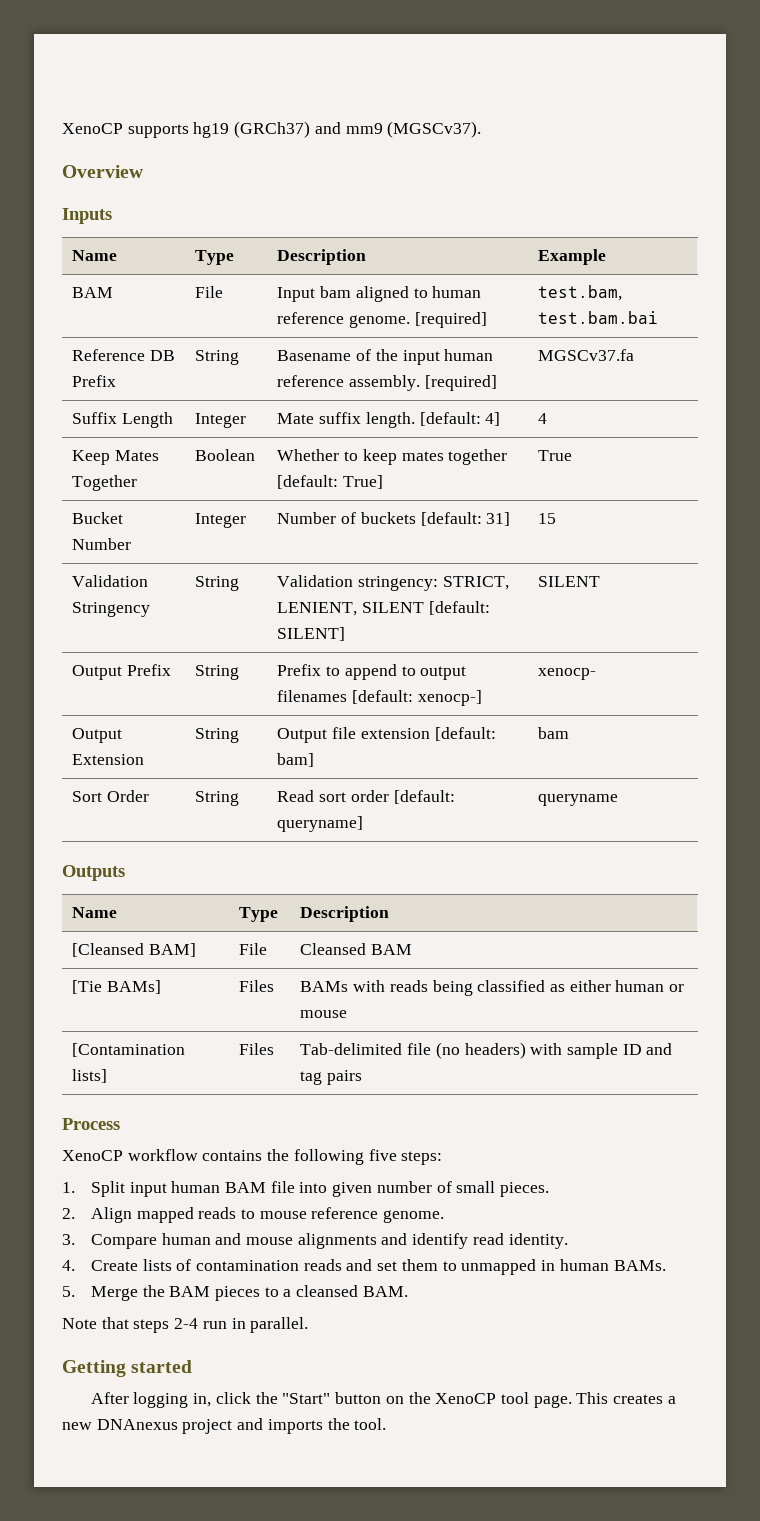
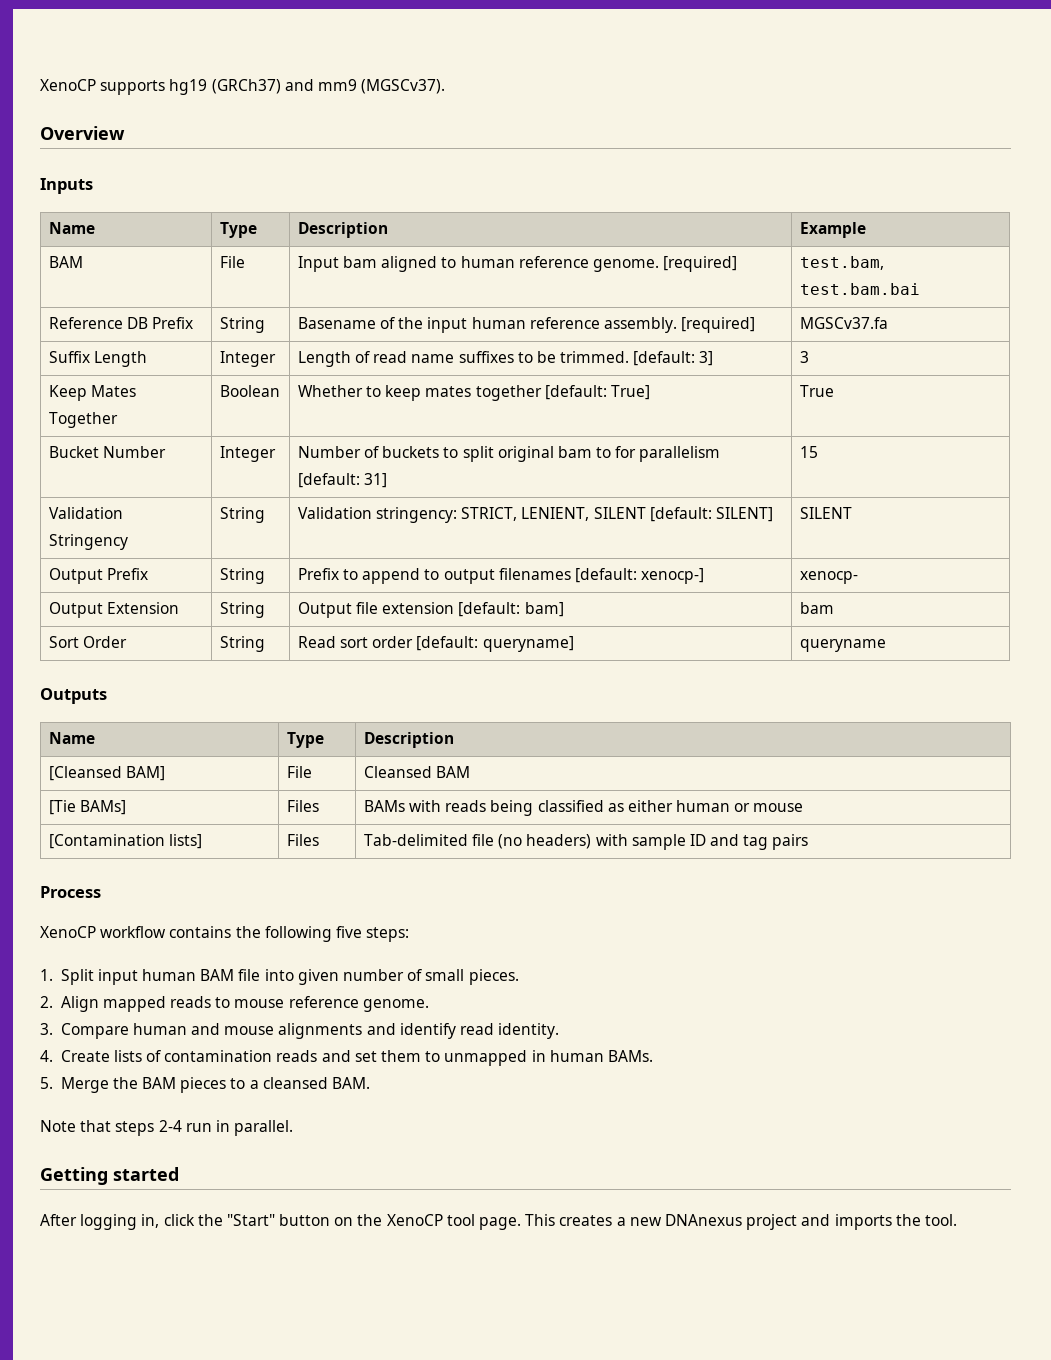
- Suffix Length | Integer | Mate suffix length. [default: 4] | 4
+ Suffix Length | Integer | Length of read name suffixes to be trimmed. [default: 3] | 3
- Bucket Number | Integer | Number of buckets [default: 31] | 15
+ Bucket Number | Integer | Number of buckets to split original bam to for parallelism [default: 31] | 15

